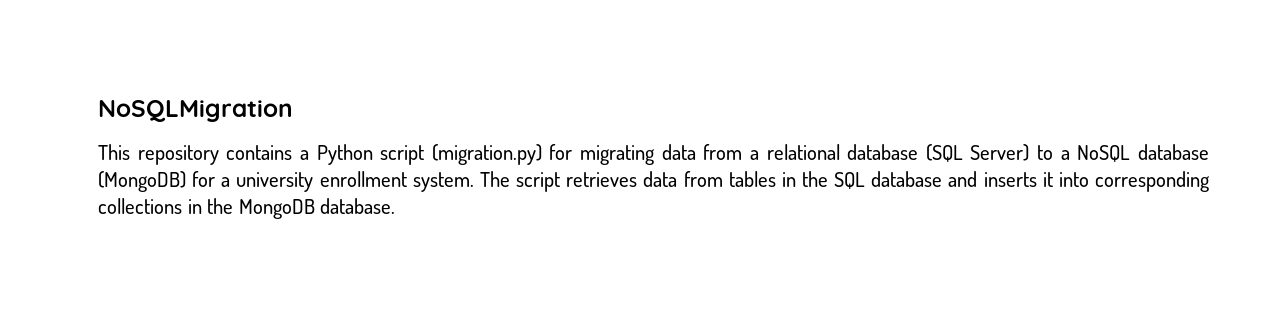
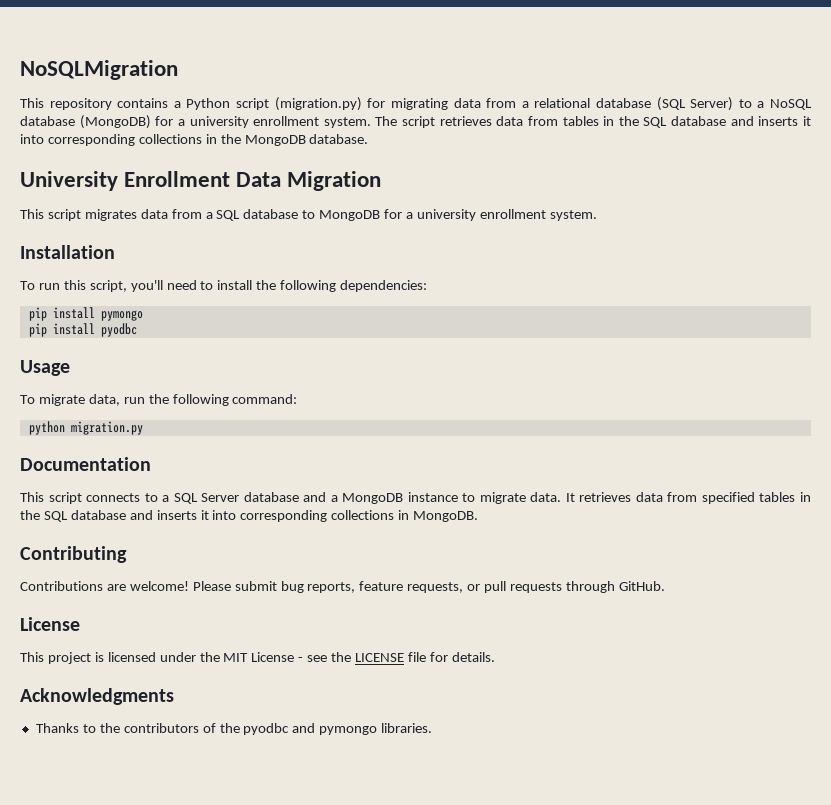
+ University Enrollment Data Migration
+ This script migrates data from a SQL database to MongoDB for a university enrollment system.
+ Installation
+ To run this script, you'll need to install the following dependencies:
+ pip install pymongo
+ pip install pyodbc
+ Usage
+ To migrate data, run the following command:
+ python migration.py
+ Documentation
+ This script connects to a SQL Server database and a MongoDB instance to migrate data. It retrieves data from specified tables in the SQL database and inserts it into corresponding collections in MongoDB.
+ Contributing
+ Contributions are welcome! Please submit bug reports, feature requests, or pull requests through GitHub.
+ License
+ This project is licensed under the MIT License - see the LICENSE file for details.
+ Acknowledgments
+ Thanks to the contributors of the pyodbc and pymongo libraries.

